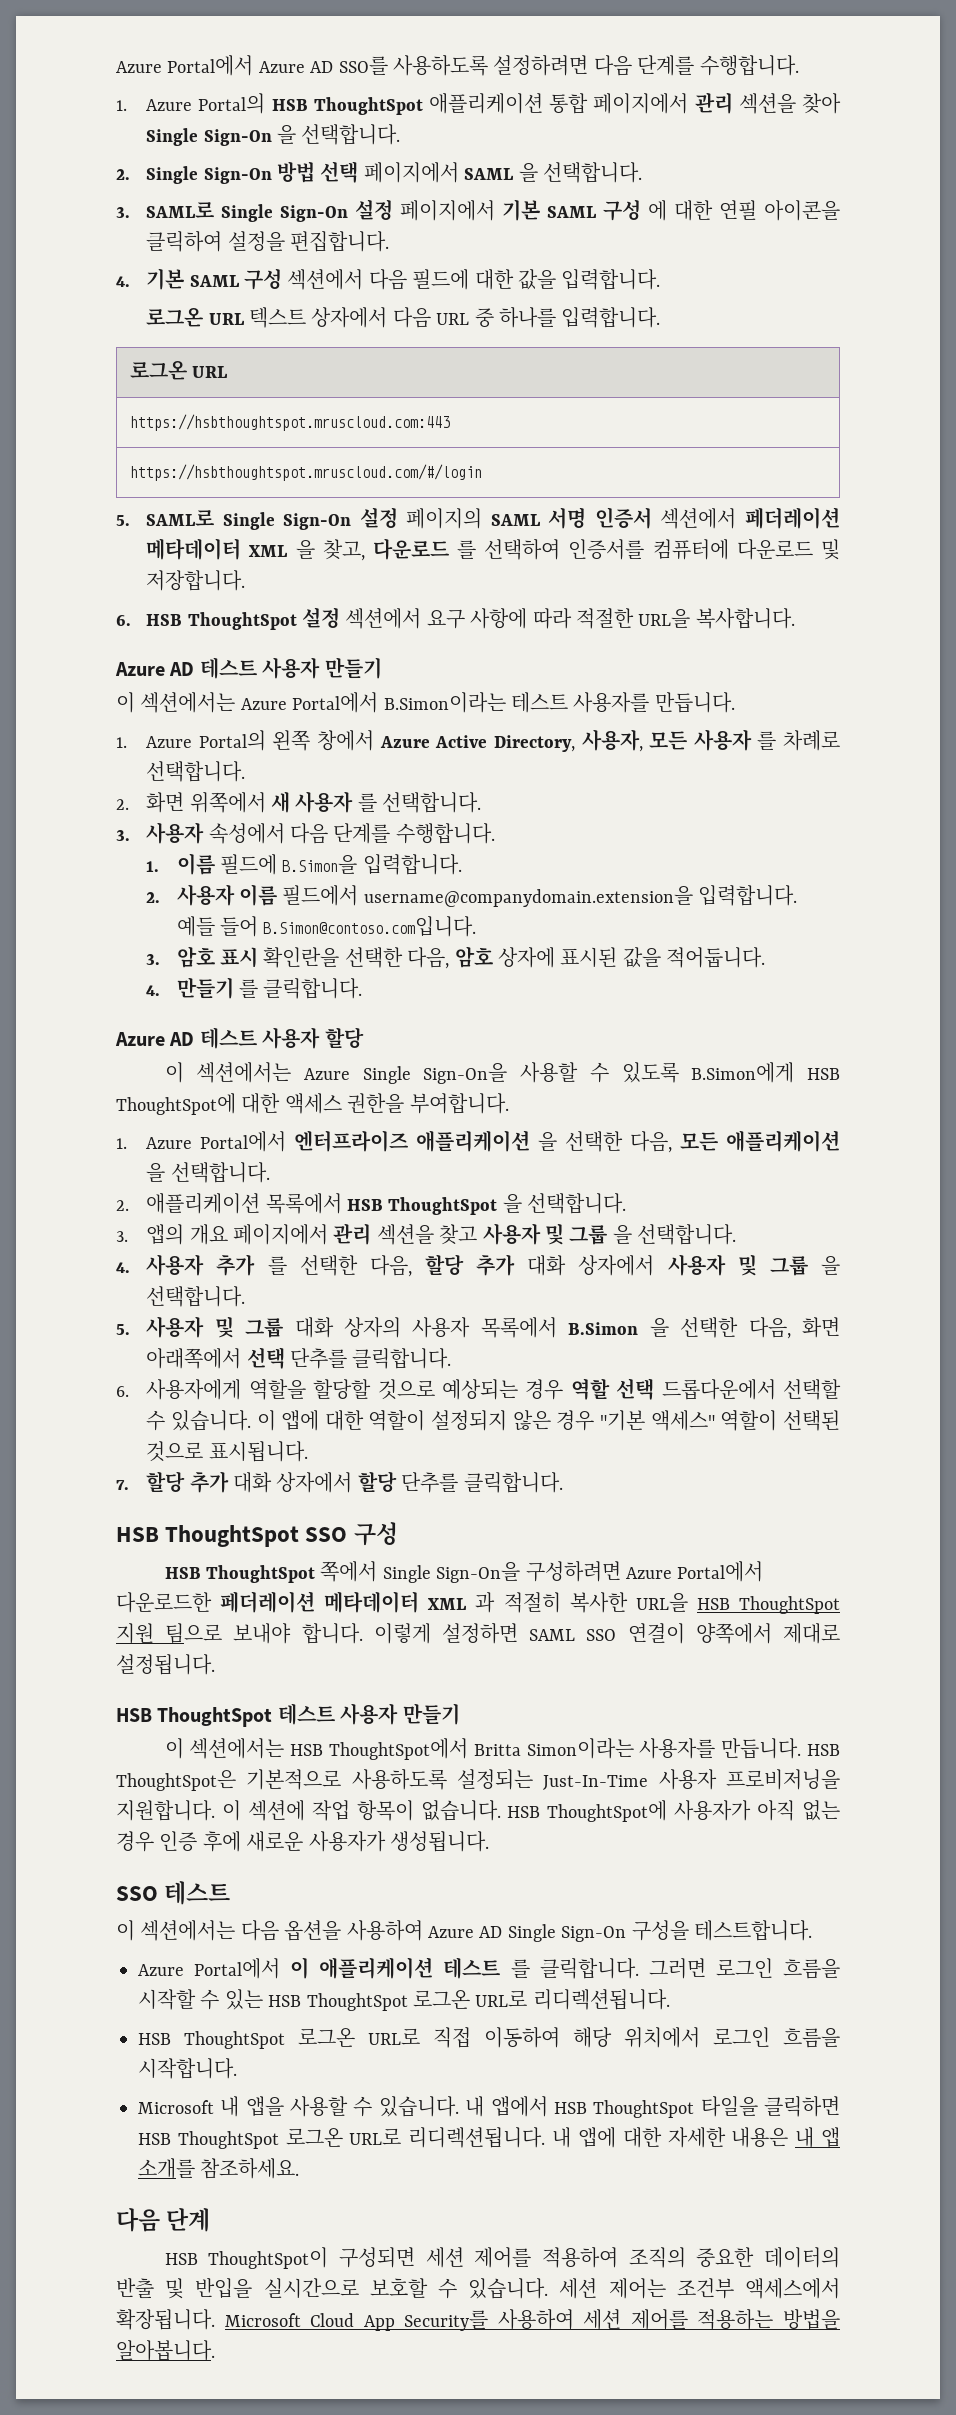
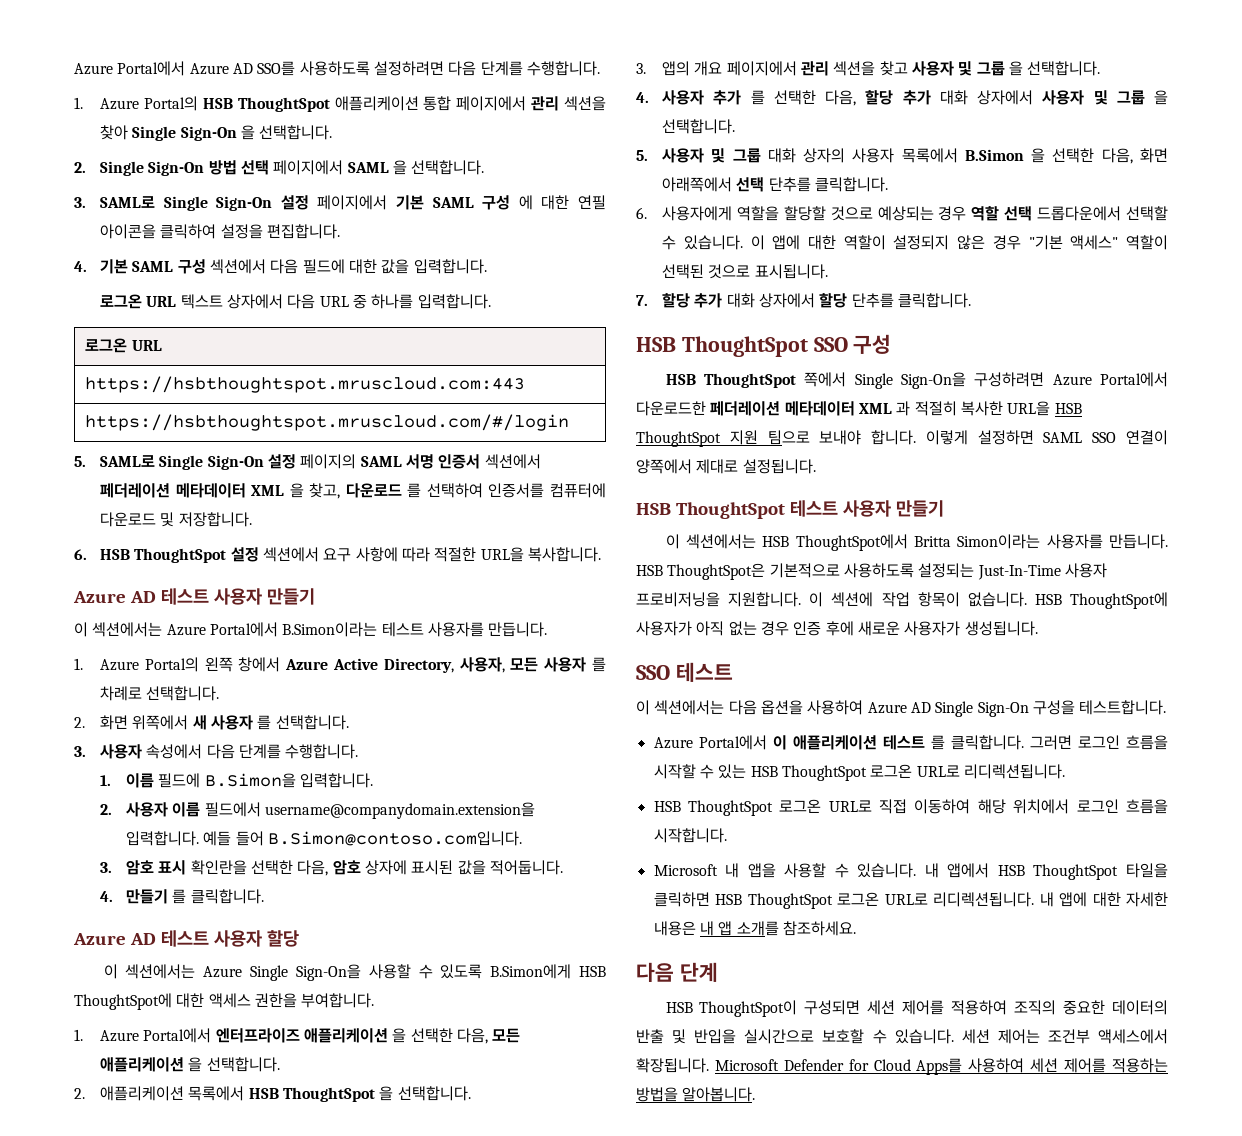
- Microsoft Cloud App Security를 사용하여 세션 제어를 적용하는 방법을 알아봅니다.
+ Microsoft Defender for Cloud Apps를 사용하여 세션 제어를 적용하는 방법을 알아봅니다.

